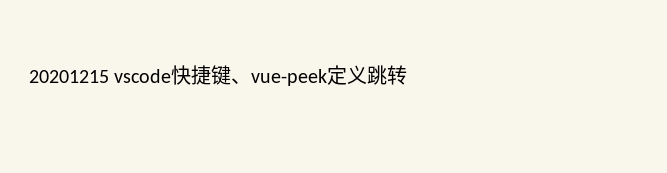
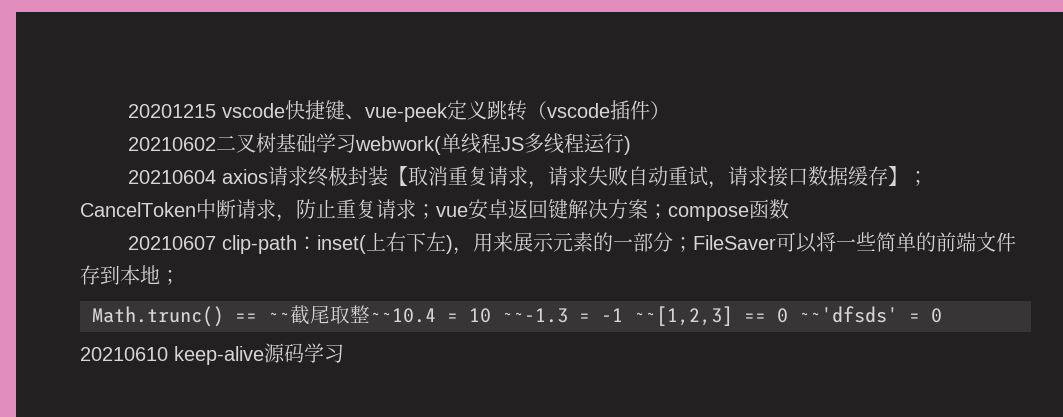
- 20201215 vscode快捷键、vue-peek定义跳转
+ 20201215 vscode快捷键、vue-peek定义跳转（vscode插件）
+ 20210602二叉树基础学习webwork(单线程JS多线程运行)
+ 20210604 axios请求终极封装【取消重复请求，请求失败自动重试，请求接口数据缓存】；CancelToken中断请求，防止重复请求；vue安卓返回键解决方案；compose函数
+ 20210607 clip-path：inset(上右下左)，用来展示元素的一部分；FileSaver可以将一些简单的前端文件存到本地；
+ Math.trunc() == ~~截尾取整~~10.4 = 10 ~~-1.3 = -1 ~~[1,2,3] == 0 ~~'dfsds' = 0
+ 20210610 keep-alive源码学习

